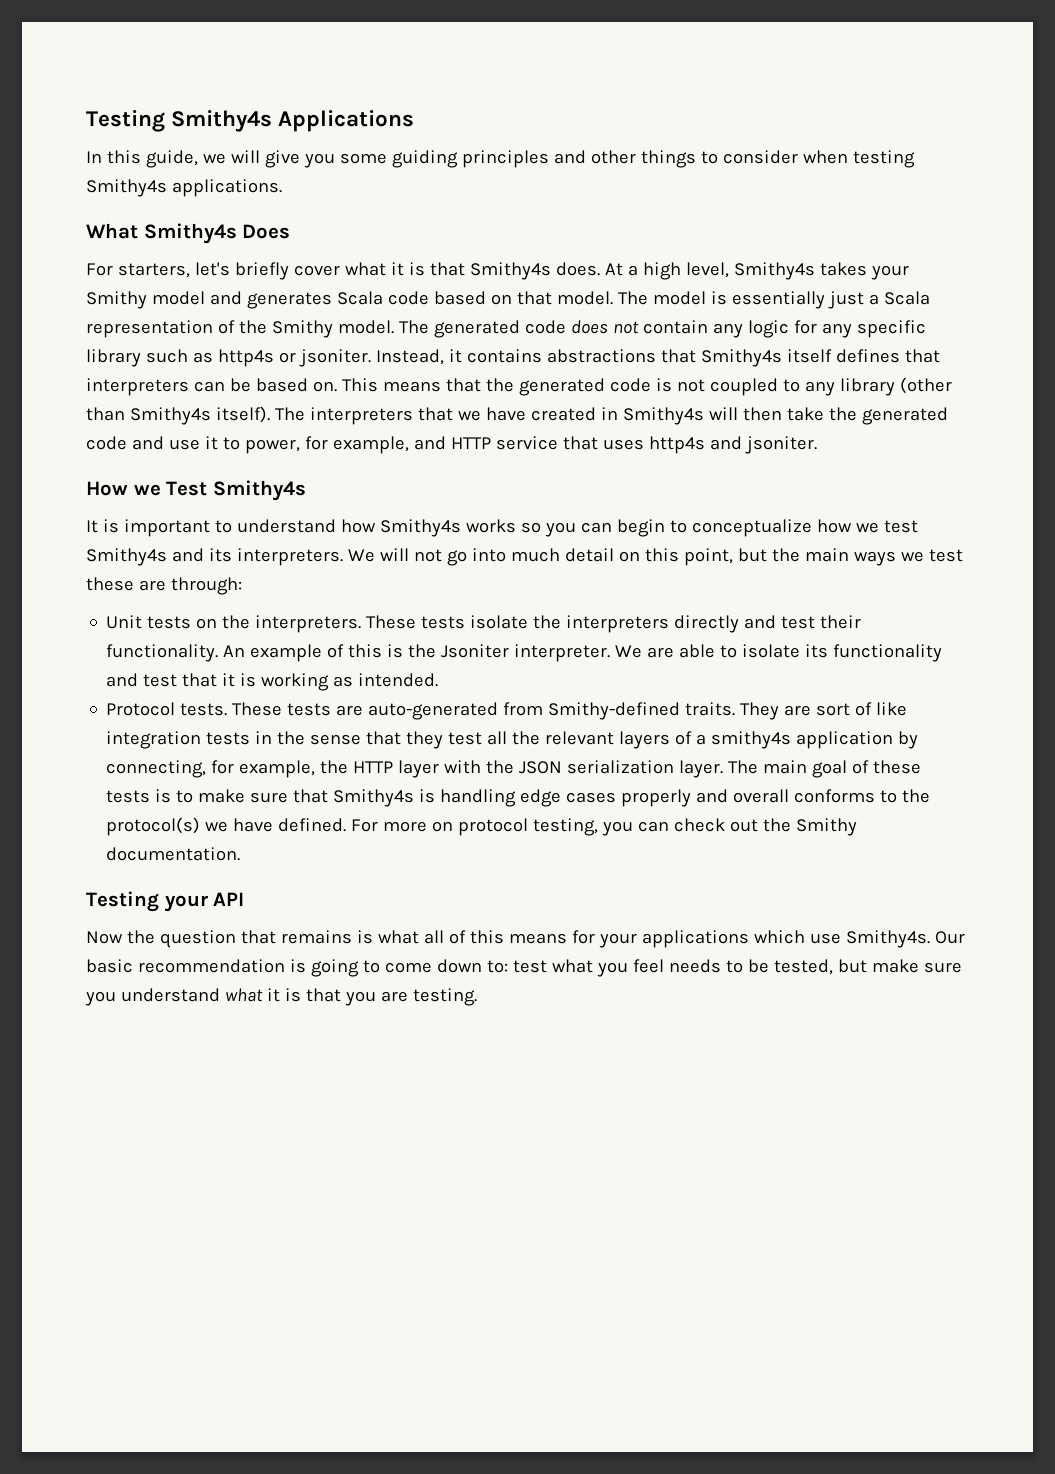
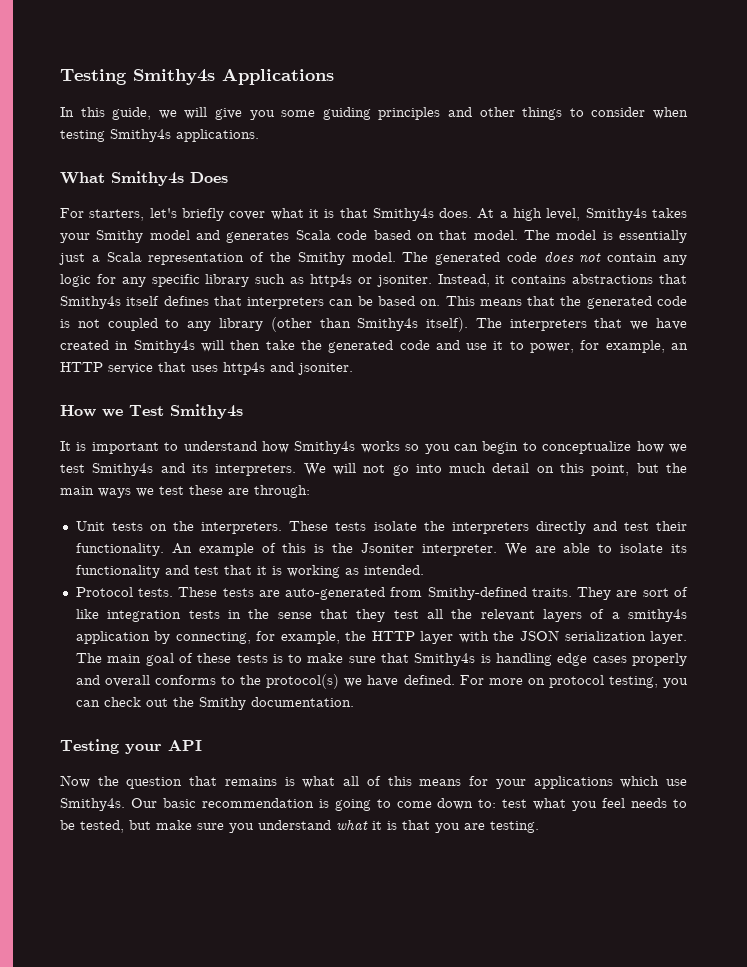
- The interpreters that we have created in Smithy4s will then take the generated code and use it to power, for example, and HTTP service that uses http4s and jsoniter.
+ The interpreters that we have created in Smithy4s will then take the generated code and use it to power, for example, an HTTP service that uses http4s and jsoniter.

